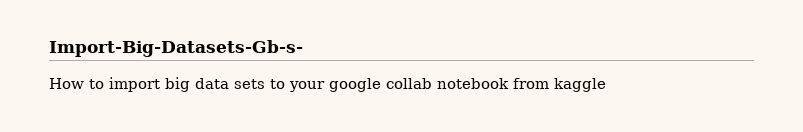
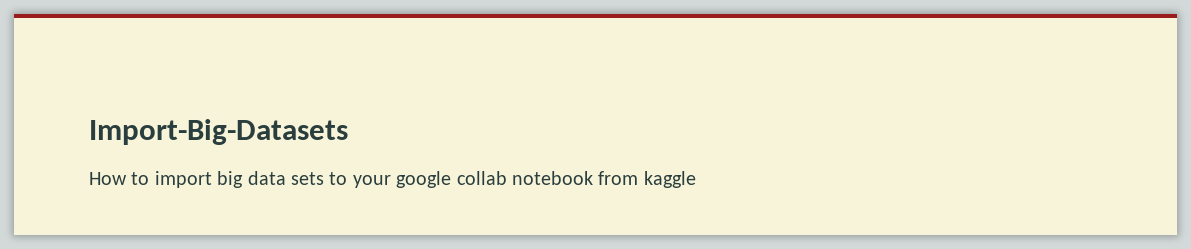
- Import-Big-Datasets-Gb-s-
+ Import-Big-Datasets

